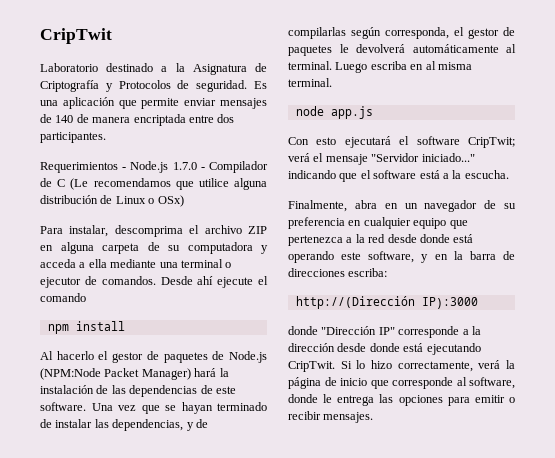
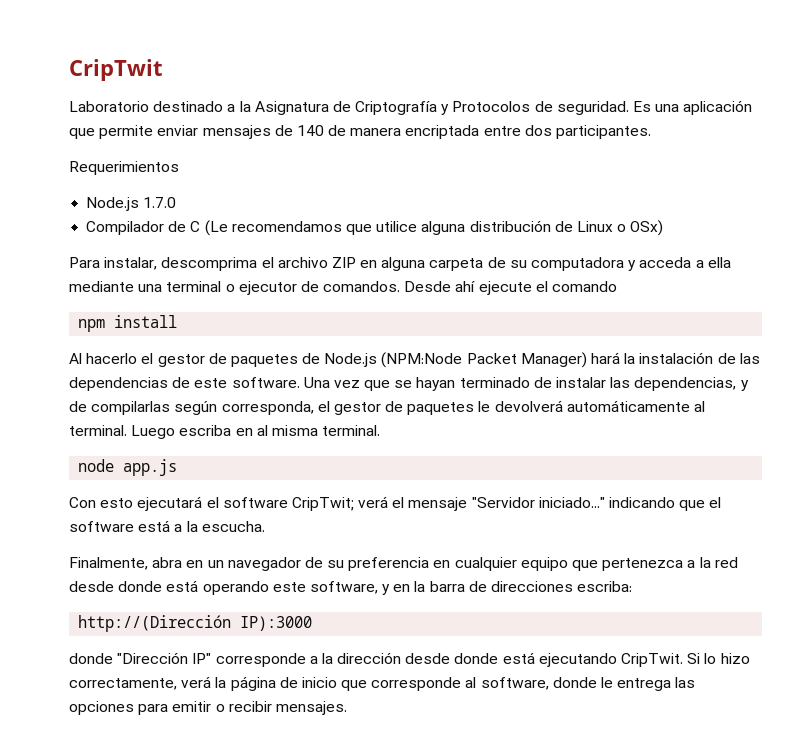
- Requerimientos - Node.js 1.7.0 - Compilador de C (Le recomendamos que utilice alguna distribución de Linux o OSx)
+ Requerimientos
+ Node.js 1.7.0
+ Compilador de C (Le recomendamos que utilice alguna distribución de Linux o OSx)

